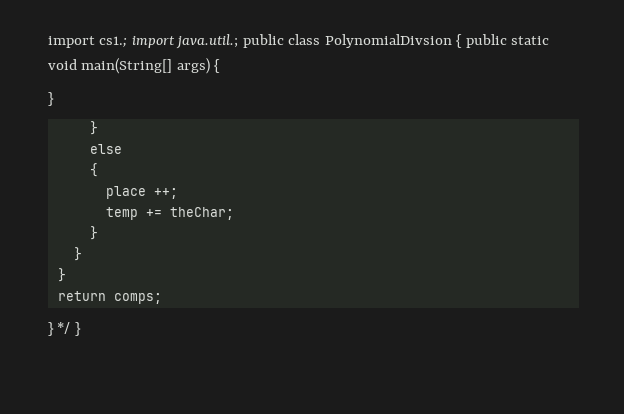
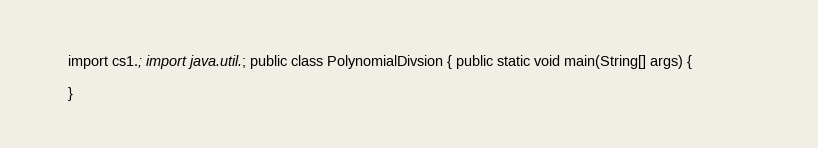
  import cs1.; import java.util.; public class PolynomialDivsion { public static void main(String[] args) {
  }
- }
- else
- {
- place ++;
- temp += theChar;
- }
- }
- }
- return comps;
- } */ }

